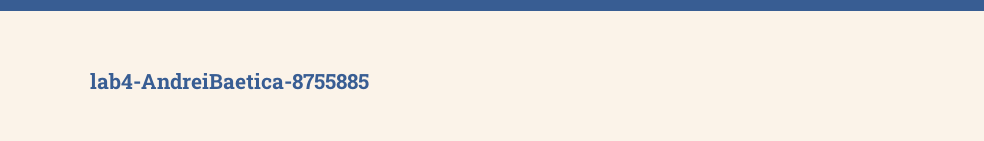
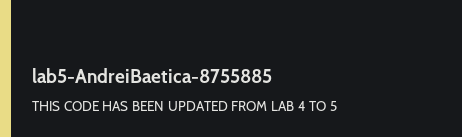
- lab4-AndreiBaetica-8755885
+ lab5-AndreiBaetica-8755885
+ THIS CODE HAS BEEN UPDATED FROM LAB 4 TO 5

